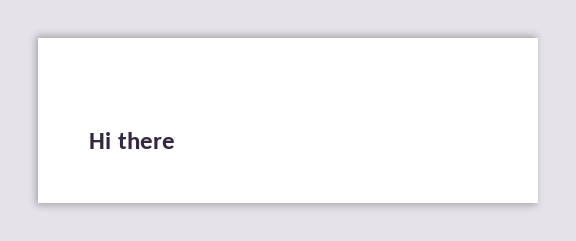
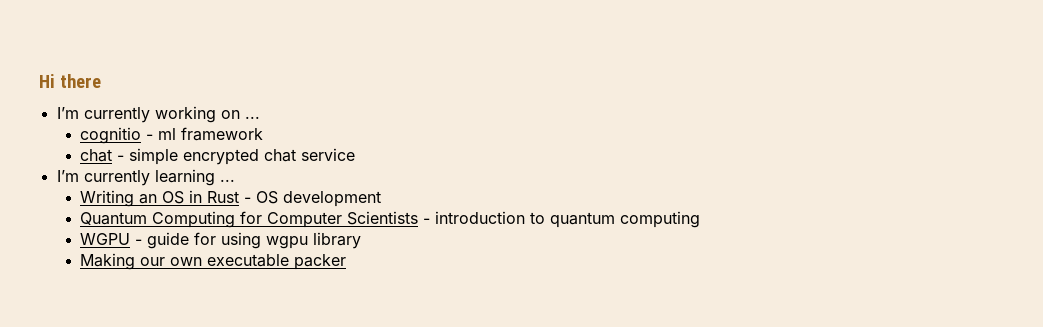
+ I’m currently working on ...
+ cognitio - ml framework
+ chat - simple encrypted chat service
+ I’m currently learning ...
+ Writing an OS in Rust - OS development
+ Quantum Computing for Computer Scientists - introduction to quantum computing
+ WGPU - guide for using wgpu library
+ Making our own executable packer

